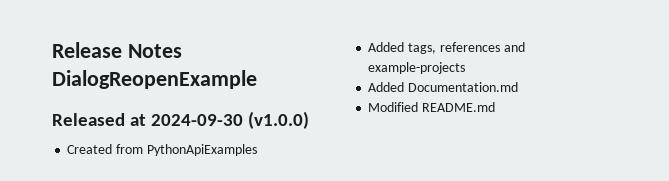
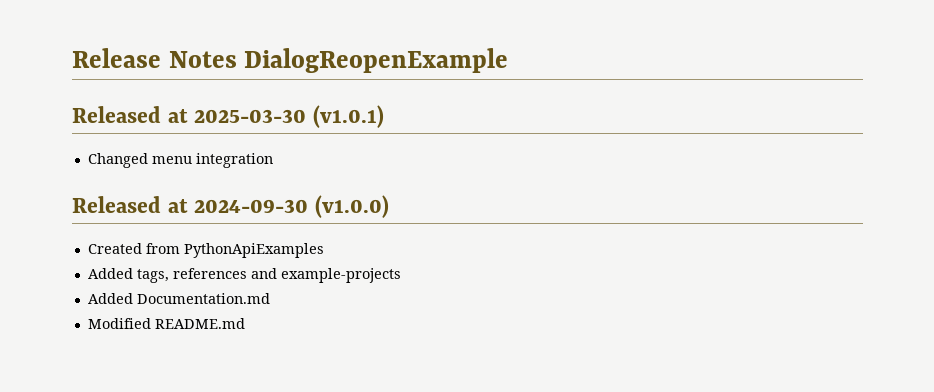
+ Released at 2025-03-30 (v1.0.1)
+ Changed menu integration

